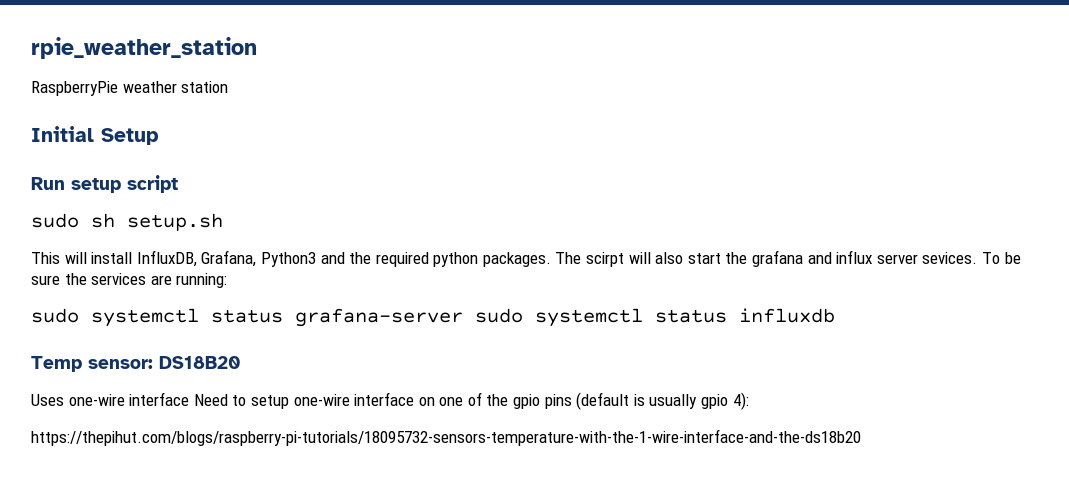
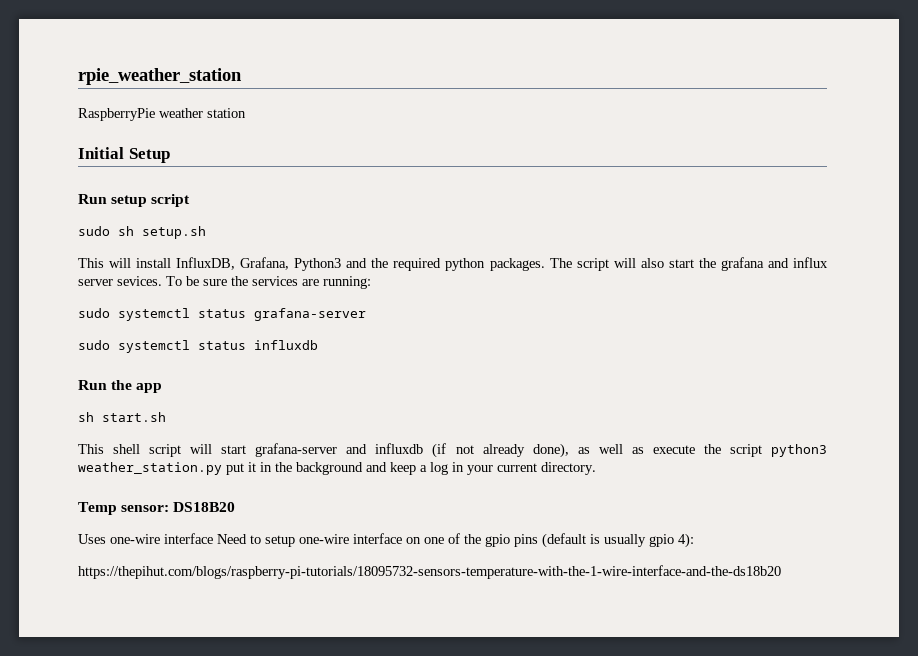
- The scirpt will also start the grafana and influx server sevices.
+ The script will also start the grafana and influx server sevices.
- sudo systemctl status grafana-server sudo systemctl status influxdb
+ sudo systemctl status grafana-server
+ sudo systemctl status influxdb
+ Run the app
+ sh start.sh
+ This shell script will start grafana-server and influxdb (if not already done), as well as execute the script python3 weather_station.py put it in the background and keep a log in your current directory.

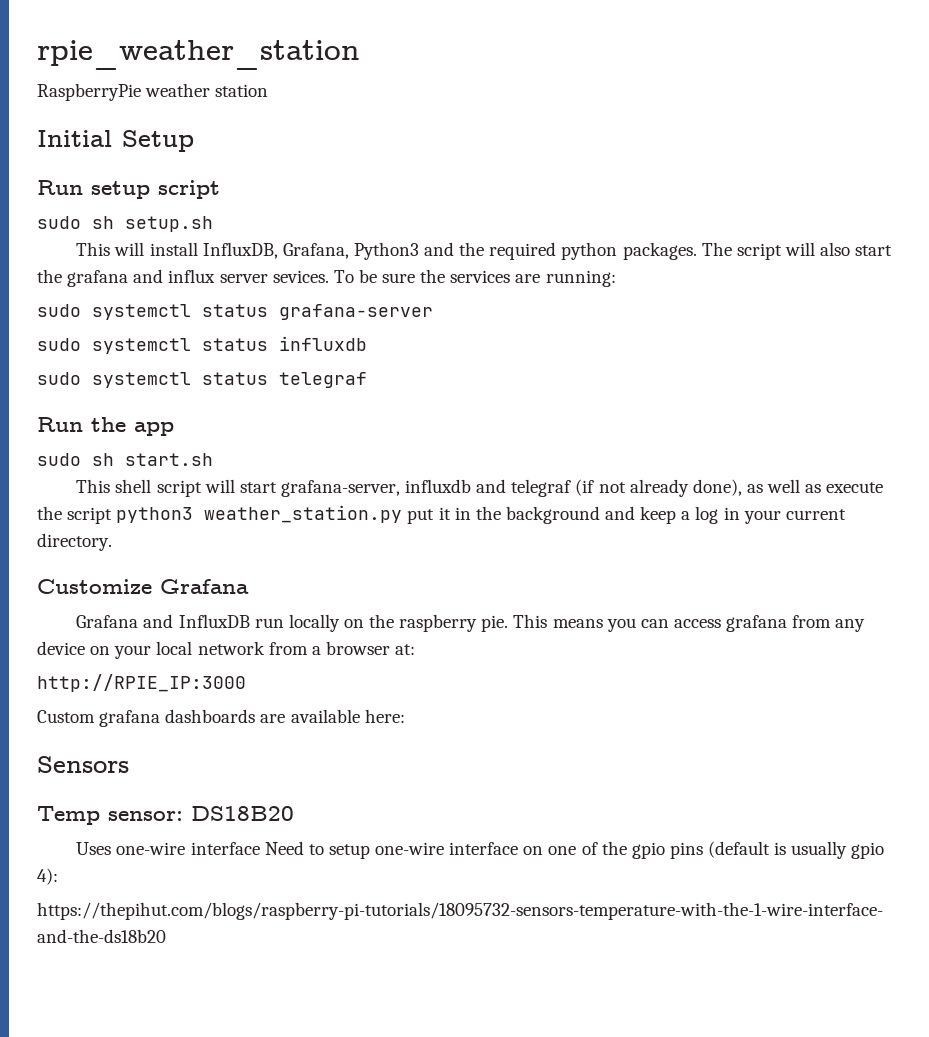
+ sudo systemctl status telegraf
- sh start.sh
+ sudo sh start.sh
- This shell script will start grafana-server and influxdb (if not already done), as well as execute the script python3 weather_station.py put it in the background and keep a log in your current directory.
+ This shell script will start grafana-server, influxdb and telegraf (if not already done), as well as execute the script python3 weather_station.py put it in the background and keep a log in your current directory.
+ Customize Grafana
+ Grafana and InfluxDB run locally on the raspberry pie. This means you can access grafana from any device on your local network from a browser at:
+ http://RPIE_IP:3000
+ Custom grafana dashboards are available here:
+ Sensors

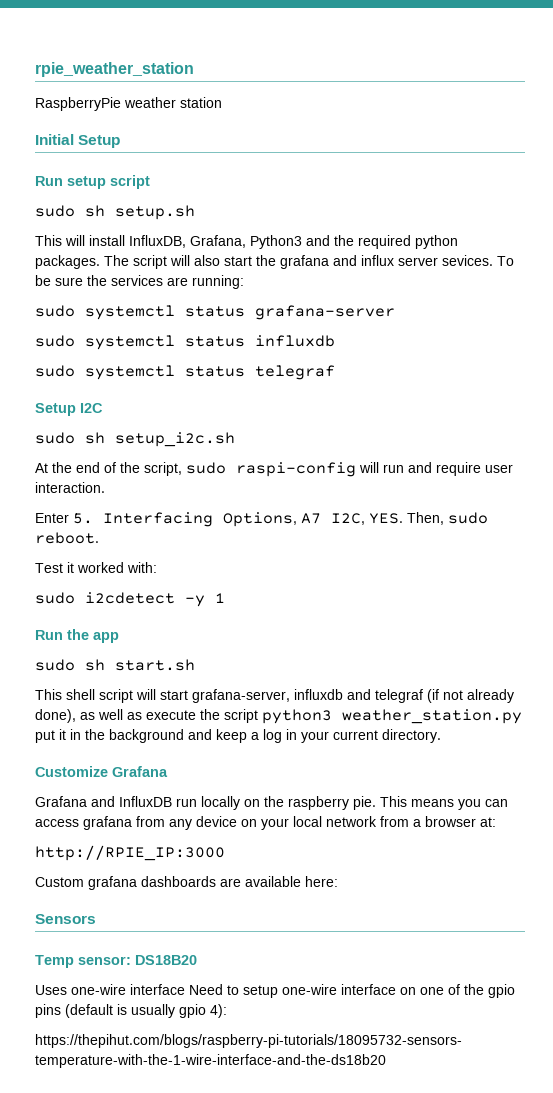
+ Setup I2C
+ sudo sh setup_i2c.sh
+ At the end of the script, sudo raspi-config will run and require user interaction.
+ Enter 5. Interfacing Options, A7 I2C, YES. Then, sudo reboot.
+ Test it worked with:
+ sudo i2cdetect -y 1

